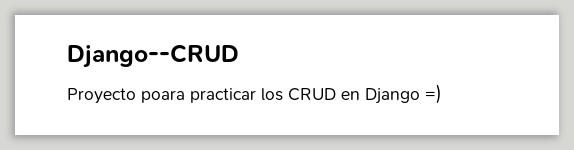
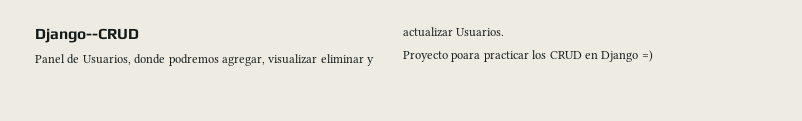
+ Panel de Usuarios, donde podremos agregar, visualizar eliminar y actualizar Usuarios.

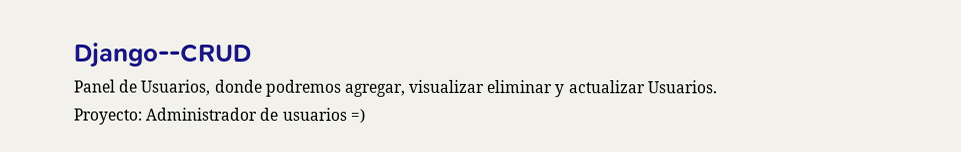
- Proyecto poara practicar los CRUD en Django =)
+ Proyecto: Administrador de usuarios =)

